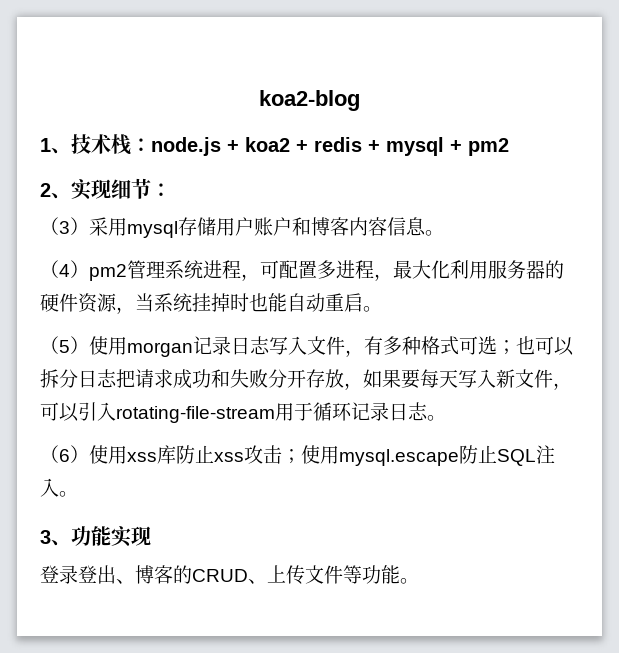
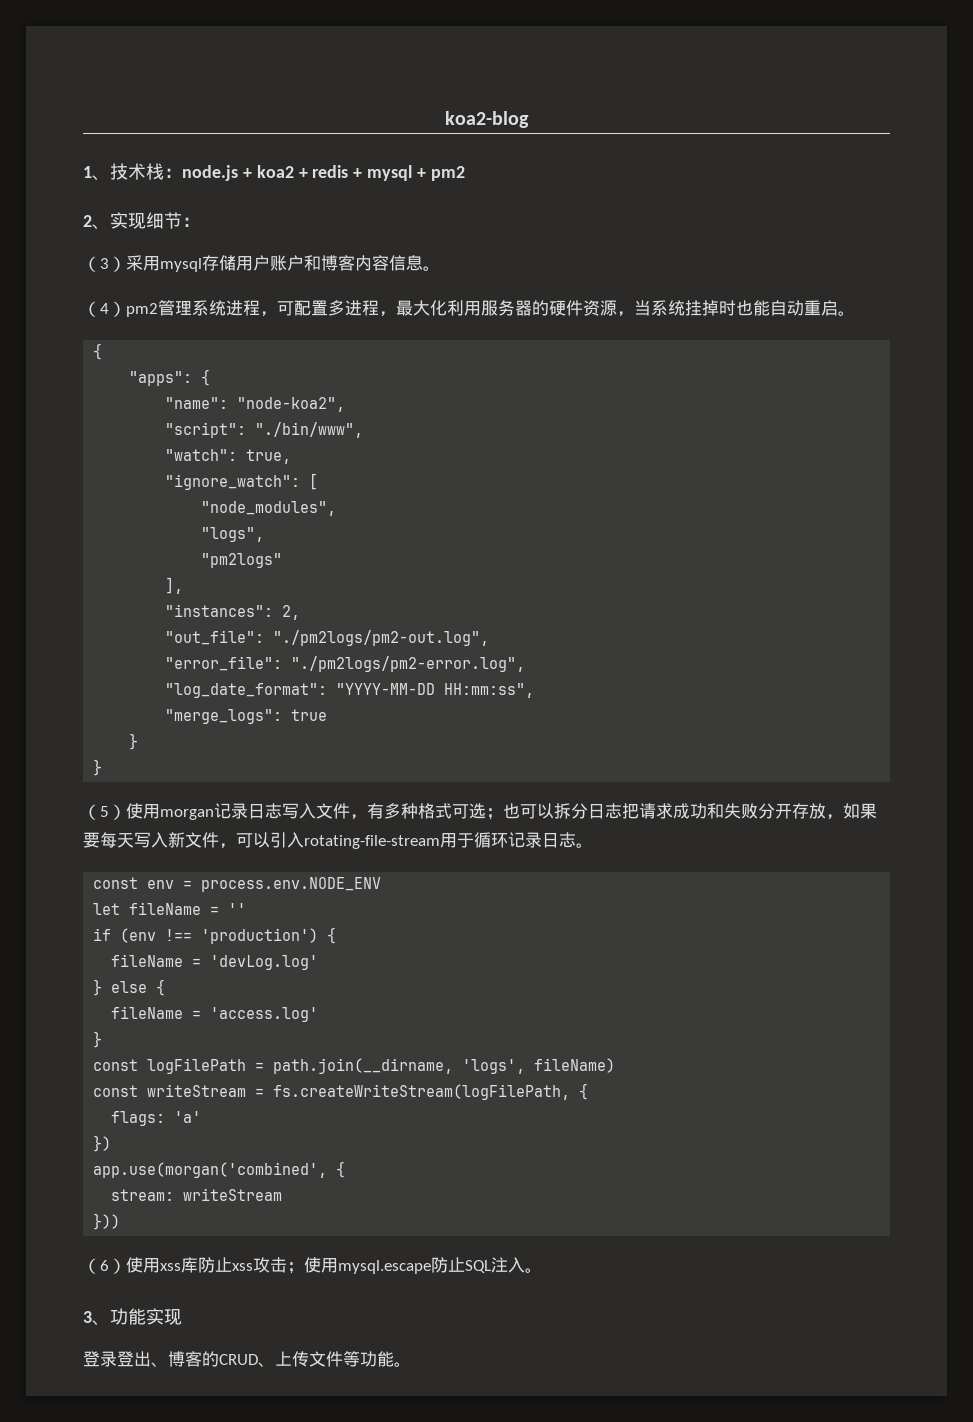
  （4）pm2管理系统进程，可配置多进程，最大化利用服务器的硬件资源，当系统挂掉时也能自动重启。
+ {
+ "apps": {
+ "name": "node-koa2",
+ "script": "./bin/www",
+ "watch": true,
+ "ignore_watch": [
+ "node_modules",
+ "logs",
+ "pm2logs"
+ ],
+ "instances": 2,
+ "out_file": "./pm2logs/pm2-out.log",
+ "error_file": "./pm2logs/pm2-error.log",
+ "log_date_format": "YYYY-MM-DD HH:mm:ss",
+ "merge_logs": true
+ }
+ }
+ const env = process.env.NODE_ENV
+ let fileName = ''
+ if (env !== 'production') {
+ fileName = 'devLog.log'
+ } else {
+ fileName = 'access.log'
+ }
+ const logFilePath = path.join(__dirname, 'logs', fileName)
+ const writeStream = fs.createWriteStream(logFilePath, {
+ flags: 'a'
+ })
+ app.use(morgan('combined', {
+ stream: writeStream
+ }))

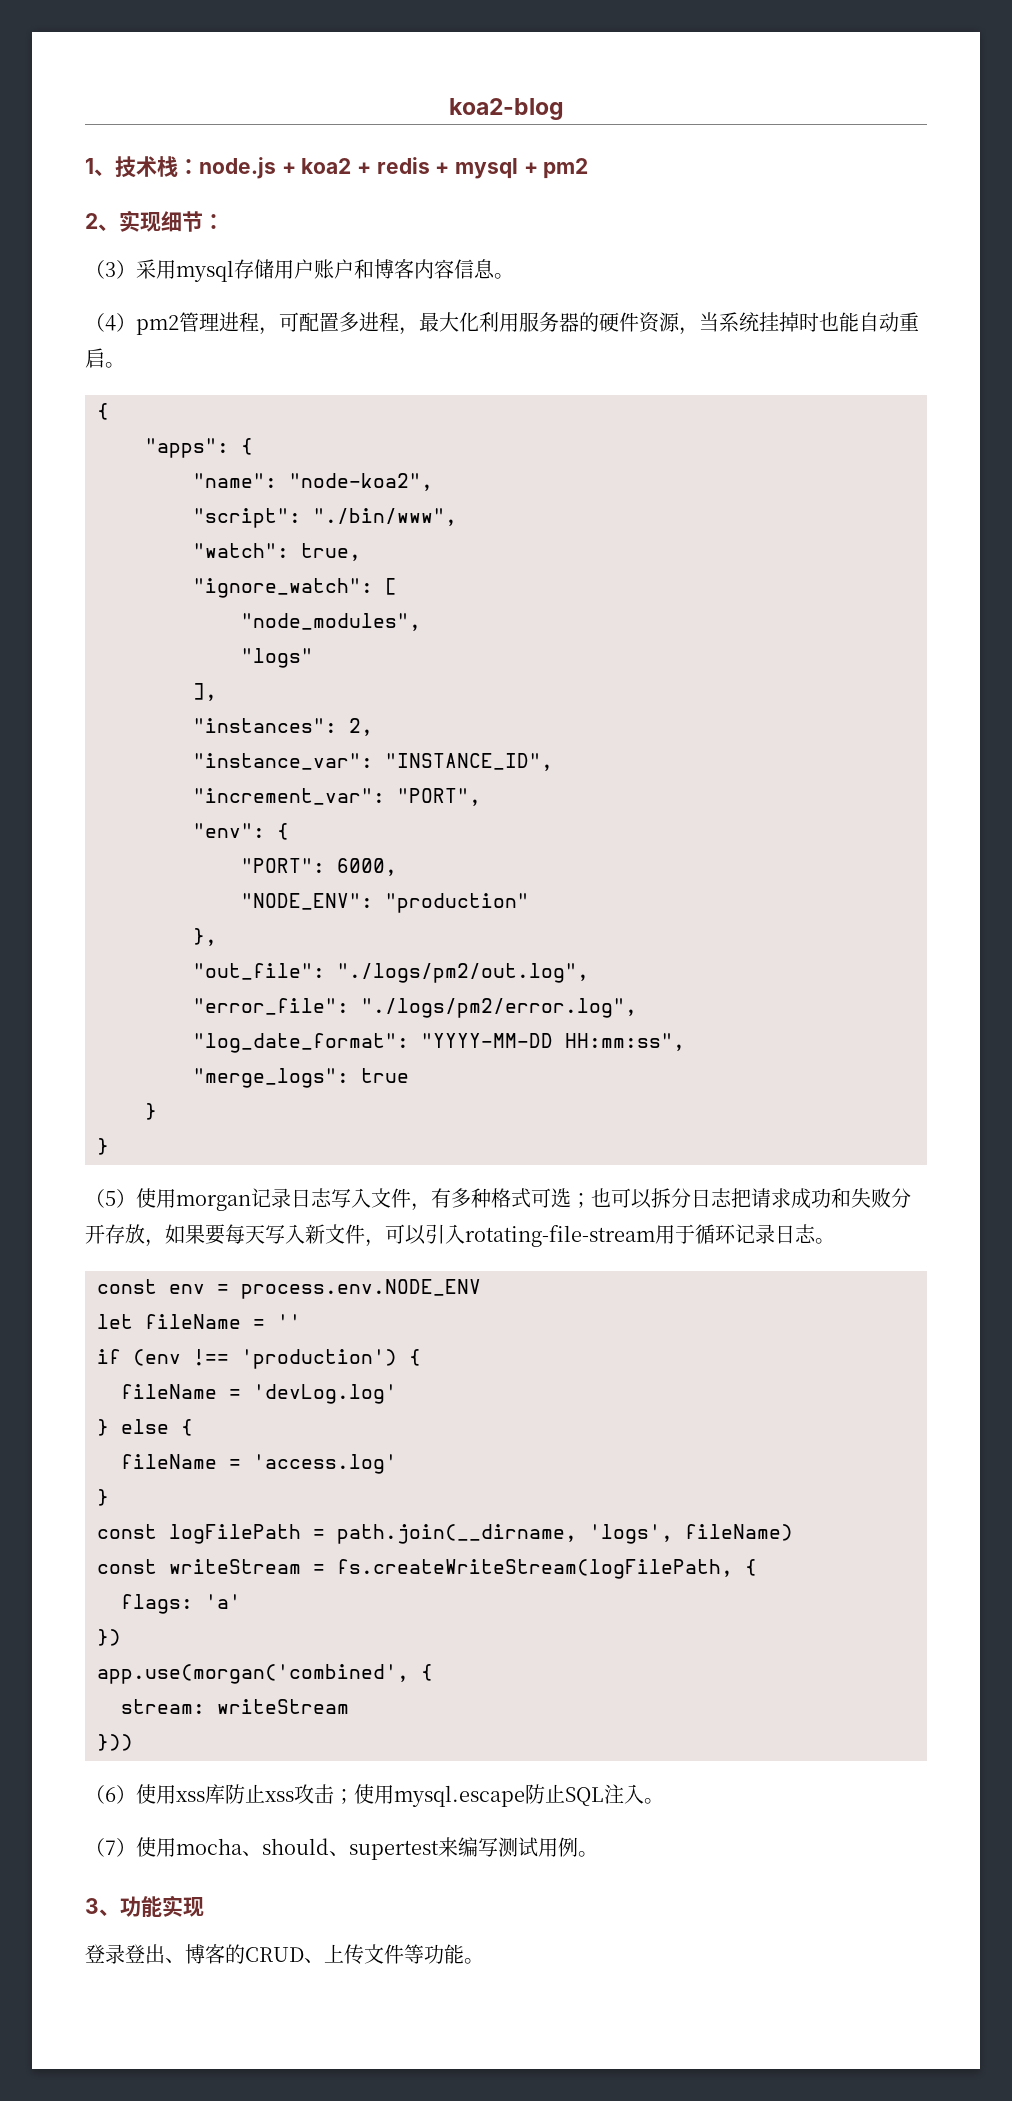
- （4）pm2管理系统进程，可配置多进程，最大化利用服务器的硬件资源，当系统挂掉时也能自动重启。
+ （4）pm2管理进程，可配置多进程，最大化利用服务器的硬件资源，当系统挂掉时也能自动重启。
- "logs",
- "pm2logs"
+ "logs"
+ "instance_var": "INSTANCE_ID",
+ "increment_var": "PORT",
+ "env": {
+ "PORT": 6000,
+ "NODE_ENV": "production"
+ },
- "out_file": "./pm2logs/pm2-out.log",
+ "out_file": "./logs/pm2/out.log",
- "error_file": "./pm2logs/pm2-error.log",
+ "error_file": "./logs/pm2/error.log",
+ （7）使用mocha、should、supertest来编写测试用例。

